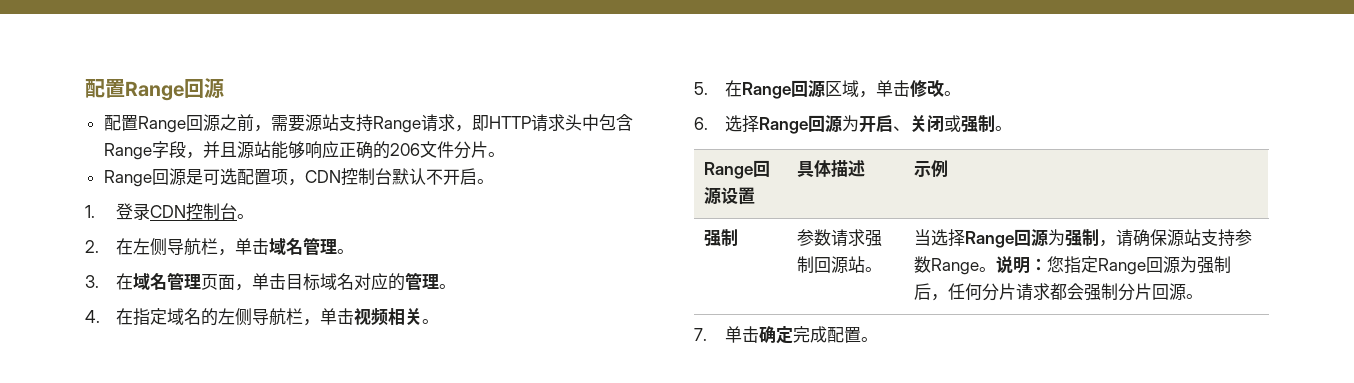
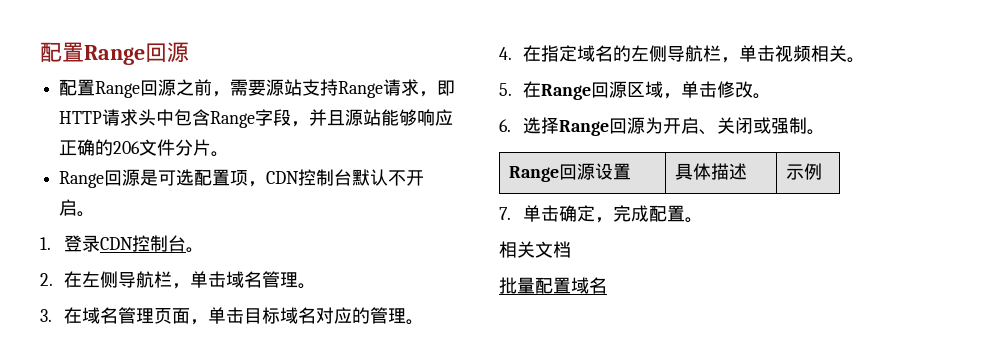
- 强制 | 参数请求强制回源站。 | 当选择Range回源为强制，请确保源站支持参数Range。说明：您指定Range回源为强制后，任何分片请求都会强制分片回源。
- 7.单击确定完成配置。
+ 7.单击确定，完成配置。
+ 相关文档
+ 批量配置域名

